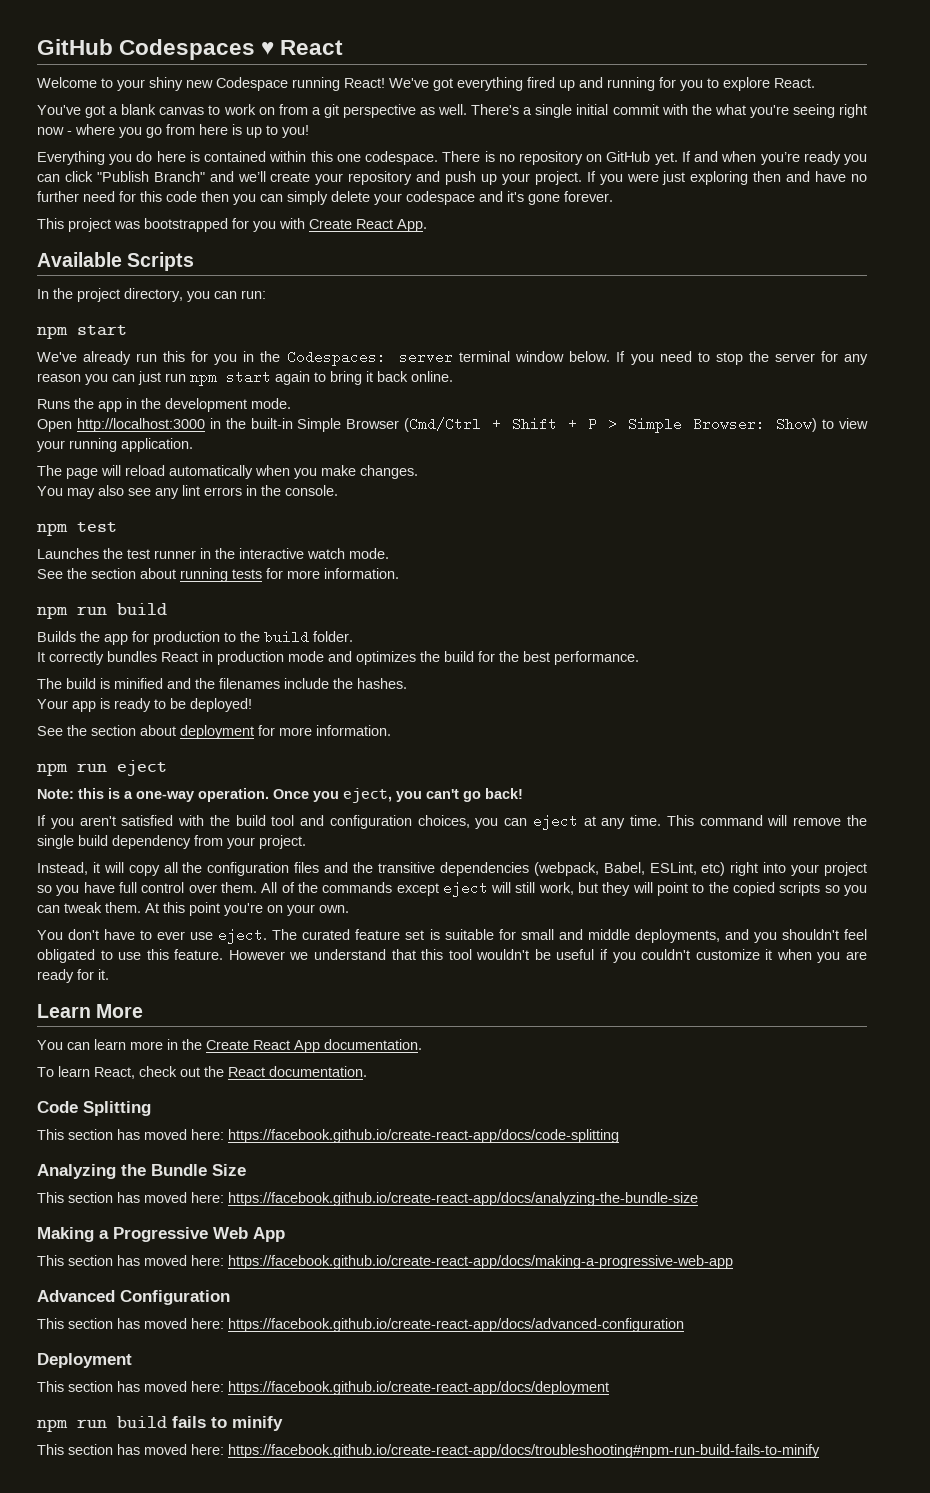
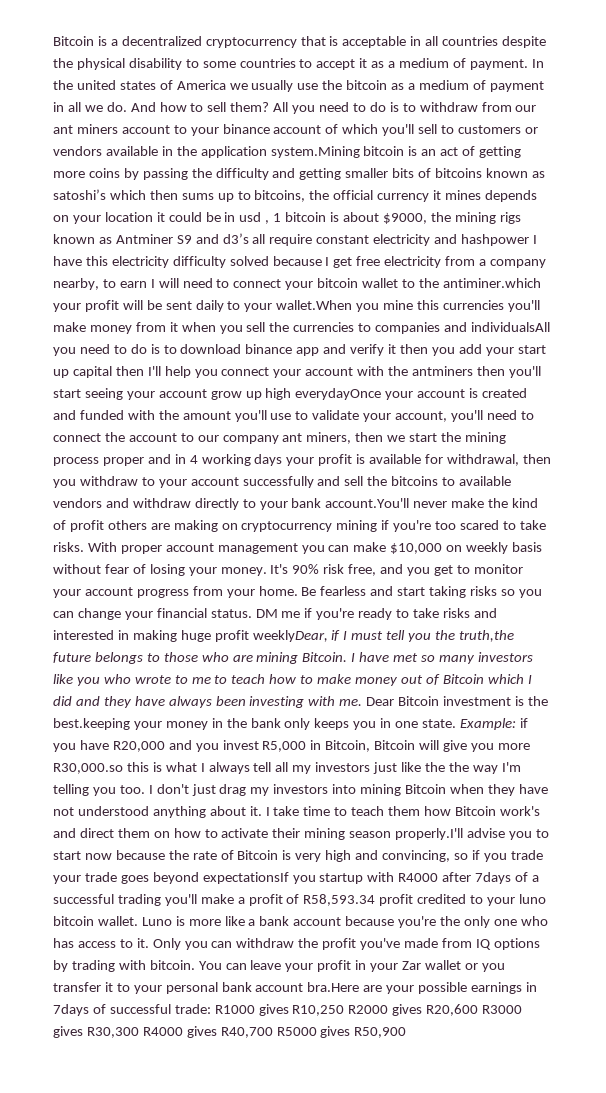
- GitHub Codespaces ♥ React
- Welcome to your shiny new Codespace running React! We've got everything fired up and running for you to explore React.
- You've got a blank canvas to work on from a git perspective as well. There's a single initial commit with the what you're seeing right now - where you go from here is up to you!
- Everything you do here is contained within this one codespace. There is no repository on GitHub yet. If and when you’re ready you can click "Publish Branch" and we’ll create your repository and push up your project. If you were just exploring then and have no further need for this code then you can simply delete your codespace and it's gone forever.
- This project was bootstrapped for you with Create React App.
- Available Scripts
- In the project directory, you can run:
- npm start
- We've already run this for you in the Codespaces: server terminal window below. If you need to stop the server for any reason you can just run npm start again to bring it back online.
- Runs the app in the development mode.
- Open http://localhost:3000 in the built-in Simple Browser (Cmd/Ctrl + Shift + P > Simple Browser: Show) to view your running application.
- The page will reload automatically when you make changes.
- You may also see any lint errors in the console.
- npm test
- Launches the test runner in the interactive watch mode.
- See the section about running tests for more information.
- npm run build
- Builds the app for production to the build folder.
- It correctly bundles React in production mode and optimizes the build for the best performance.
- The build is minified and the filenames include the hashes.
- Your app is ready to be deployed!
- See the section about deployment for more information.
- npm run eject
- Note: this is a one-way operation. Once you eject, you can't go back!
- If you aren't satisfied with the build tool and configuration choices, you can eject at any time. This command will remove the single build dependency from your project.
- Instead, it will copy all the configuration files and the transitive dependencies (webpack, Babel, ESLint, etc) right into your project so you have full control over them. All of the commands except eject will still work, but they will point to the copied scripts so you can tweak them. At this point you're on your own.
- You don't have to ever use eject. The curated feature set is suitable for small and middle deployments, and you shouldn't feel obligated to use this feature. However we understand that this tool wouldn't be useful if you couldn't customize it when you are ready for it.
- Learn More
- You can learn more in the Create React App documentation.
- To learn React, check out the React documentation.
- Code Splitting
- This section has moved here: https://facebook.github.io/create-react-app/docs/code-splitting
- Analyzing the Bundle Size
- This section has moved here: https://facebook.github.io/create-react-app/docs/analyzing-the-bundle-size
- Making a Progressive Web App
- This section has moved here: https://facebook.github.io/create-react-app/docs/making-a-progressive-web-app
- Advanced Configuration
- This section has moved here: https://facebook.github.io/create-react-app/docs/advanced-configuration
- Deployment
- This section has moved here: https://facebook.github.io/create-react-app/docs/deployment
- npm run build fails to minify
- This section has moved here: https://facebook.github.io/create-react-app/docs/troubleshooting#npm-run-build-fails-to-minify
+ Bitcoin is a decentralized cryptocurrency that is acceptable in all countries despite the physical disability to some countries to accept it as a medium of payment. In the united states of America we usually use the bitcoin as a medium of payment in all we do. And how to sell them? All you need to do is to withdraw from our ant miners account to your binance account of which you'll sell to customers or vendors available in the application system.Mining bitcoin is an act of getting more coins by passing the difficulty and getting smaller bits of bitcoins known as satoshi’s which then sums up to bitcoins, the official currency it mines depends on your location it could be in usd , 1 bitcoin is about $9000, the mining rigs known as Antminer S9 and d3’s all require constant electricity and hashpower I have this electricity difficulty solved because I get free electricity from a company nearby, to earn I will need to connect your bitcoin wallet to the antiminer.which your profit will be sent daily to your wallet.When you mine this currencies you'll make money from it when you sell the currencies to companies and individualsAll you need to do is to download binance app and verify it then you add your start up capital then I'll help you connect your account with the antminers then you'll start seeing your account grow up high everydayOnce your account is created and funded with the amount you'll use to validate your account, you'll need to connect the account to our company ant miners, then we start the mining process proper and in 4 working days your profit is available for withdrawal, then you withdraw to your account successfully and sell the bitcoins to available vendors and withdraw directly to your bank account.You'll never make the kind of profit others are making on cryptocurrency mining if you're too scared to take risks. With proper account management you can make $10,000 on weekly basis without fear of losing your money. It's 90% risk free, and you get to monitor your account progress from your home. Be fearless and start taking risks so you can change your financial status. DM me if you're ready to take risks and interested in making huge profit weeklyDear, if I must tell you the truth,the future belongs to those who are mining Bitcoin. I have met so many investors like you who wrote to me to teach how to make money out of Bitcoin which I did and they have always been investing with me. Dear Bitcoin investment is the best.keeping your money in the bank only keeps you in one state. Example: if you have R20,000 and you invest R5,000 in Bitcoin, Bitcoin will give you more R30,000.so this is what I always tell all my investors just like the the way I'm telling you too. I don't just drag my investors into mining Bitcoin when they have not understood anything about it. I take time to teach them how Bitcoin work's and direct them on how to activate their mining season properly.I'll advise you to start now because the rate of Bitcoin is very high and convincing, so if you trade your trade goes beyond expectationsIf you startup with R4000 after 7days of a successful trading you'll make a profit of R58,593.34 profit credited to your luno bitcoin wallet. Luno is more like a bank account because you're the only one who has access to it. Only you can withdraw the profit you've made from IQ options by trading with bitcoin. You can leave your profit in your Zar wallet or you transfer it to your personal bank account bra.Here are your possible earnings in 7days of successful trade: R1000 gives R10,250 R2000 gives R20,600 R3000 gives R30,300 R4000 gives R40,700 R5000 gives R50,900

